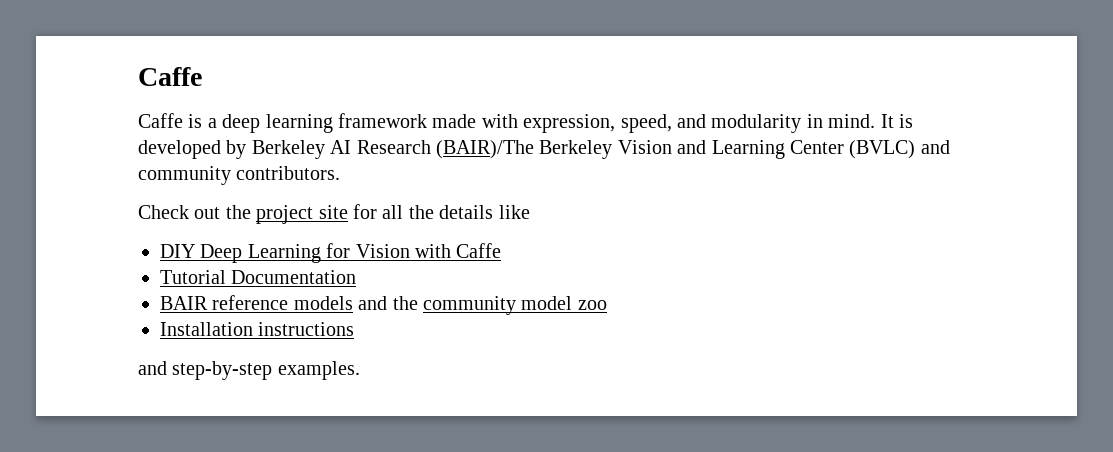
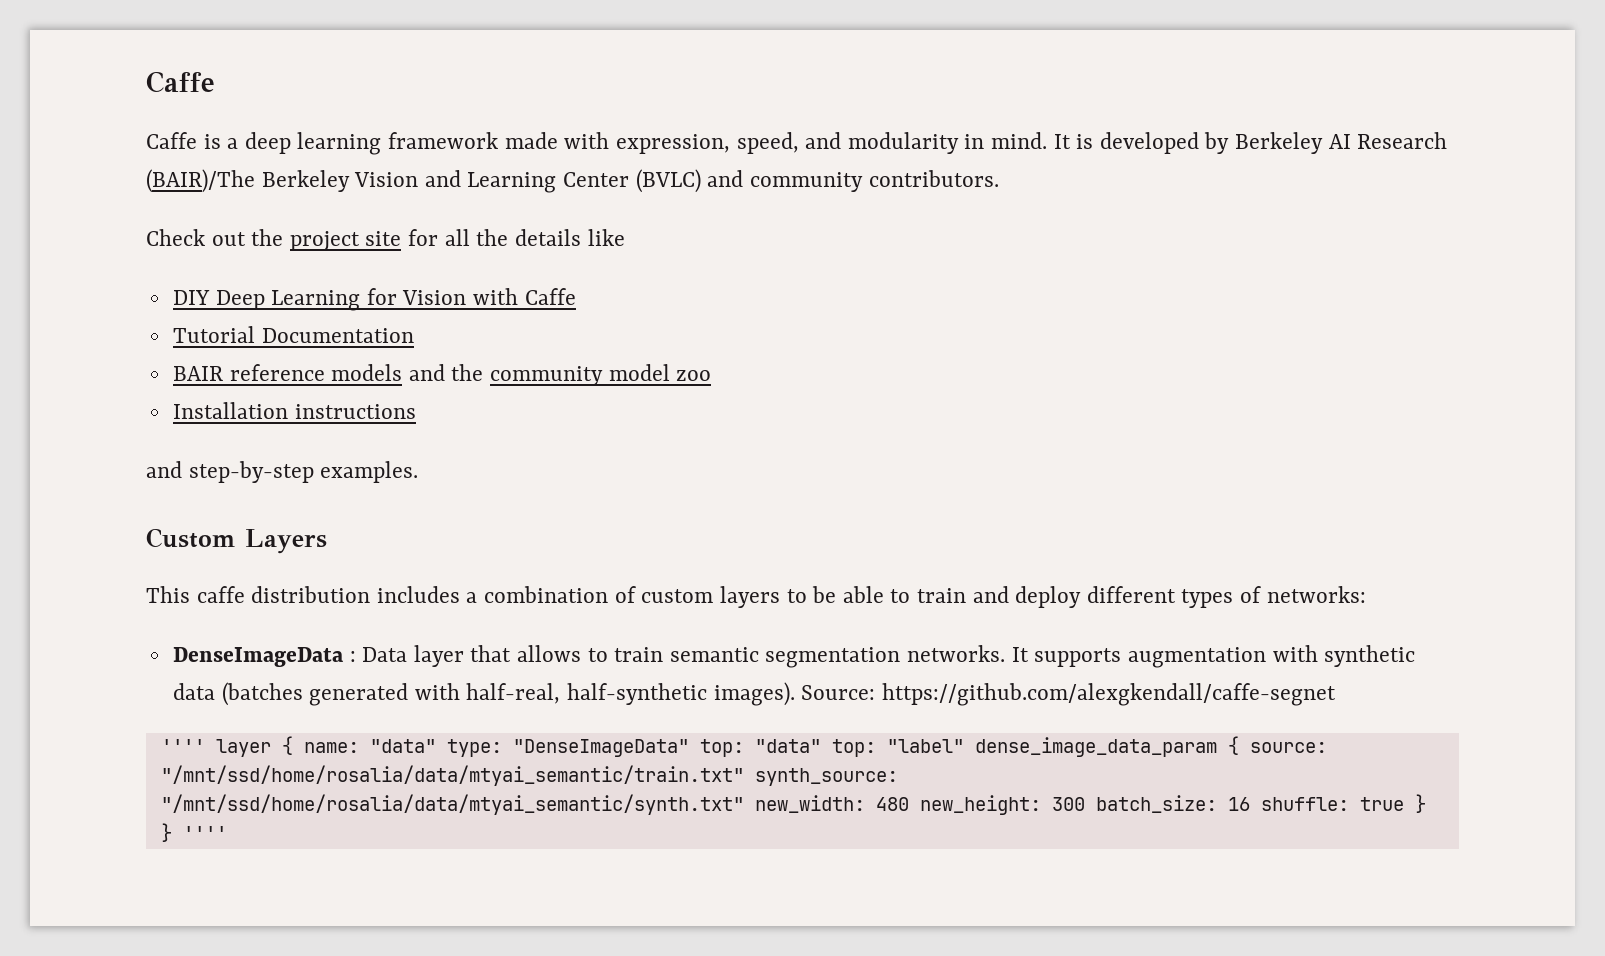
+ Custom Layers
+ This caffe distribution includes a combination of custom layers to be able to train and deploy different types of networks:
+ DenseImageData : Data layer that allows to train semantic segmentation networks. It supports augmentation with synthetic data (batches generated with half-real, half-synthetic images). Source: https://github.com/alexgkendall/caffe-segnet
+ '''' layer { name: "data" type: "DenseImageData" top: "data" top: "label" dense_image_data_param { source: "/mnt/ssd/home/rosalia/data/mtyai_semantic/train.txt" synth_source: "/mnt/ssd/home/rosalia/data/mtyai_semantic/synth.txt" new_width: 480 new_height: 300 batch_size: 16 shuffle: true } } ''''

